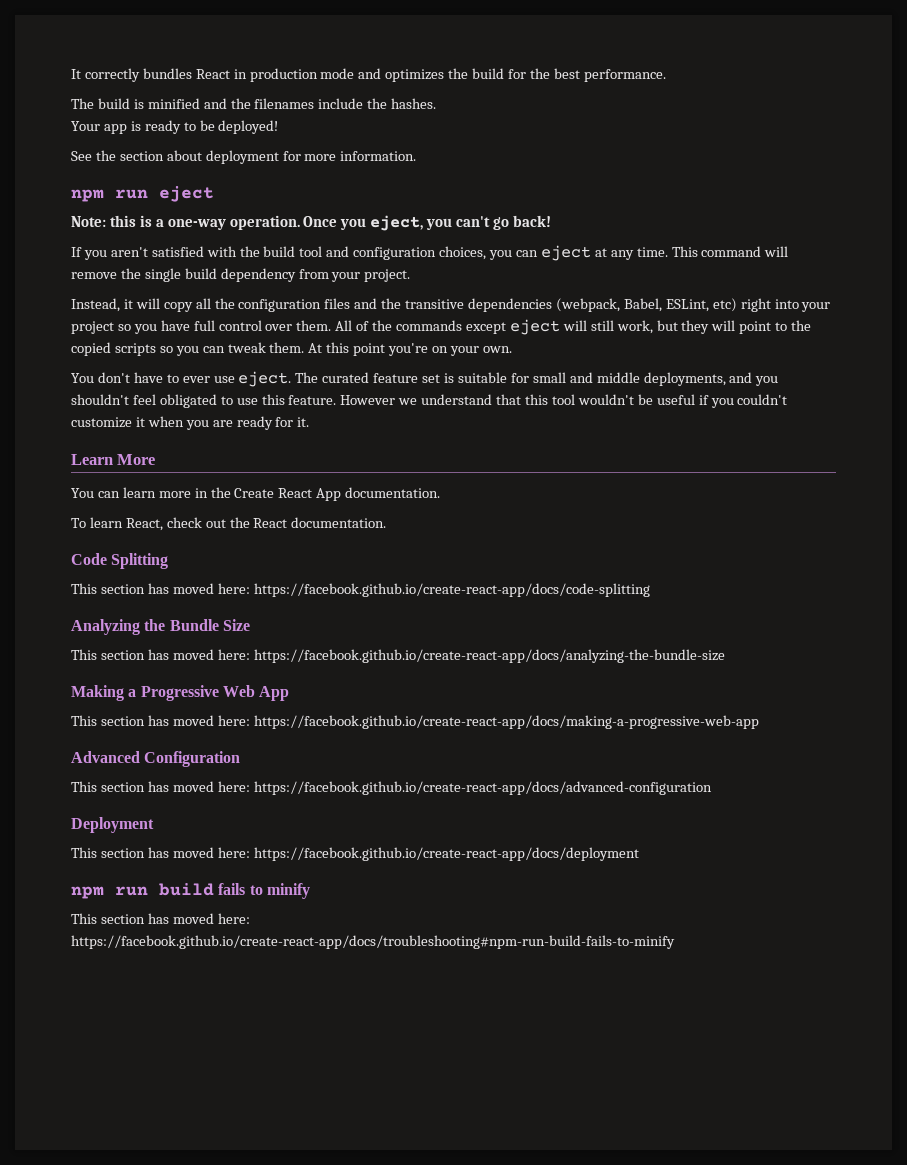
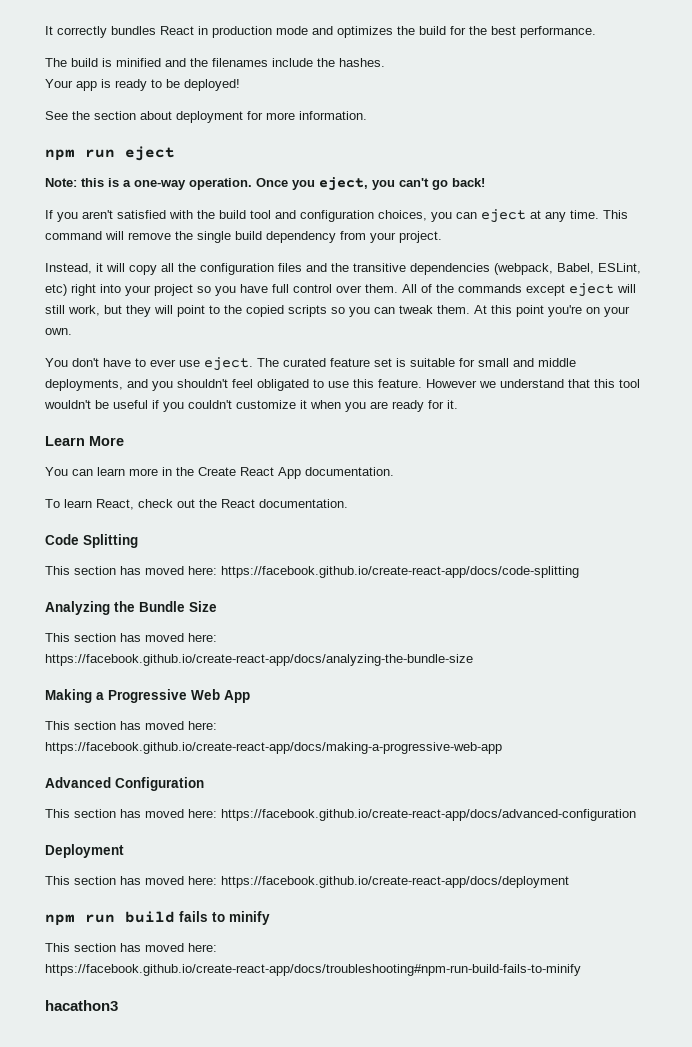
+ hacathon3

